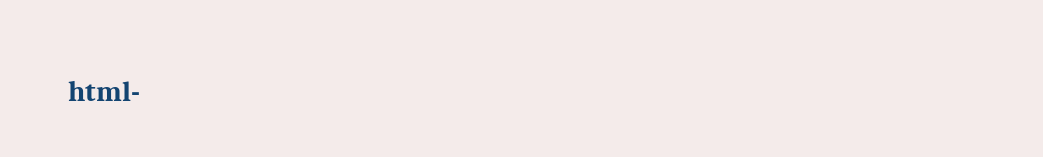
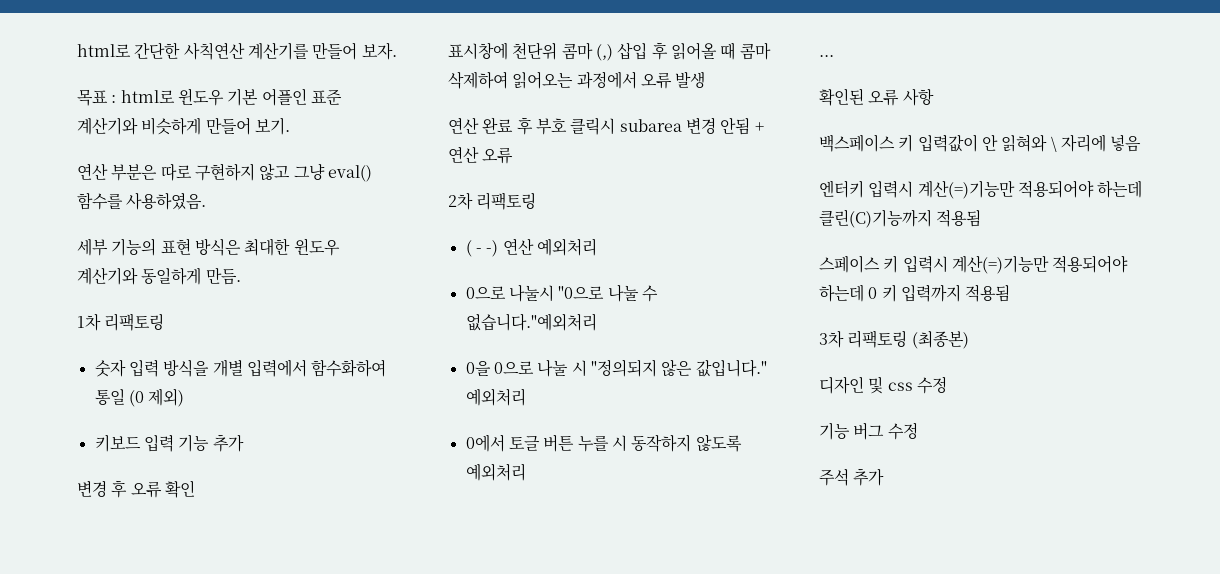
- html-
+ html로 간단한 사칙연산 계산기를 만들어 보자.
+ 목표 : html로 윈도우 기본 어플인 표준 계산기와 비슷하게 만들어 보기.
+ 연산 부분은 따로 구현하지 않고 그냥 eval() 함수를 사용하였음.
+ 세부 기능의 표현 방식은 최대한 윈도우 계산기와 동일하게 만듬.
+ 1차 리팩토링
+ 숫자 입력 방식을 개별 입력에서 함수화하여 통일 (0 제외)
+ 키보드 입력 기능 추가
+ 변경 후 오류 확인
+ 표시창에 천단위 콤마 (,) 삽입 후 읽어올 때 콤마 삭제하여 읽어오는 과정에서 오류 발생
+ 연산 완료 후 부호 클릭시 subarea 변경 안됨 + 연산 오류
+ 2차 리팩토링
+ ( - -) 연산 예외처리
+ 0으로 나눌시 "0으로 나눌 수 없습니다."예외처리
+ 0을 0으로 나눌 시 "정의되지 않은 값입니다." 예외처리
+ 0에서 토글 버튼 누를 시 동작하지 않도록 예외처리
+ ...
+ 확인된 오류 사항
+ 백스페이스 키 입력값이 안 읽혀와 \ 자리에 넣음
+ 엔터키 입력시 계산(=)기능만 적용되어야 하는데 클린(C)기능까지 적용됨
+ 스페이스 키 입력시 계산(=)기능만 적용되어야 하는데 0 키 입력까지 적용됨
+ 3차 리팩토링 (최종본)
+ 디자인 및 css 수정
+ 기능 버그 수정
+ 주석 추가

